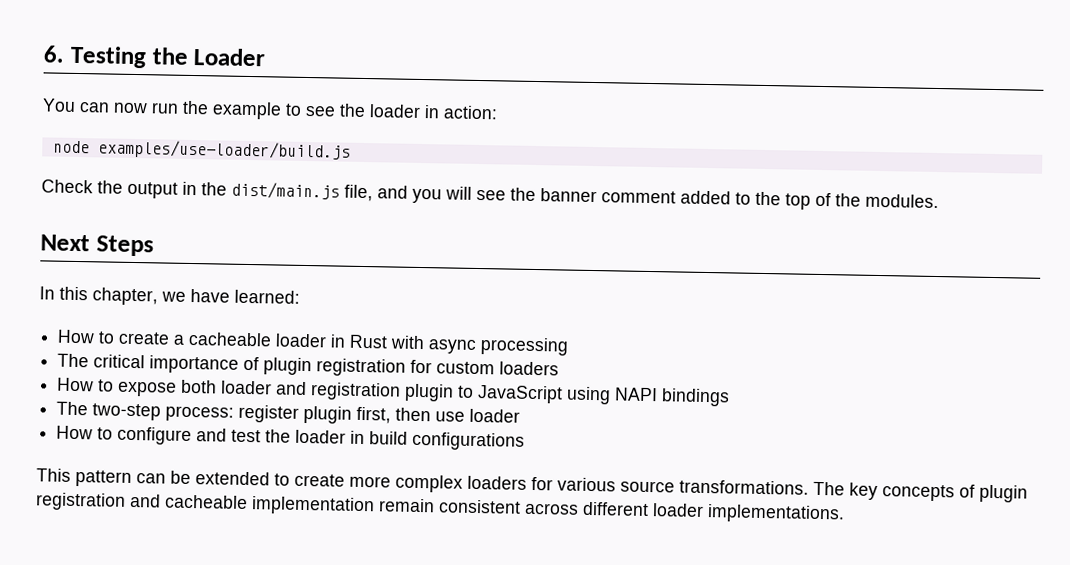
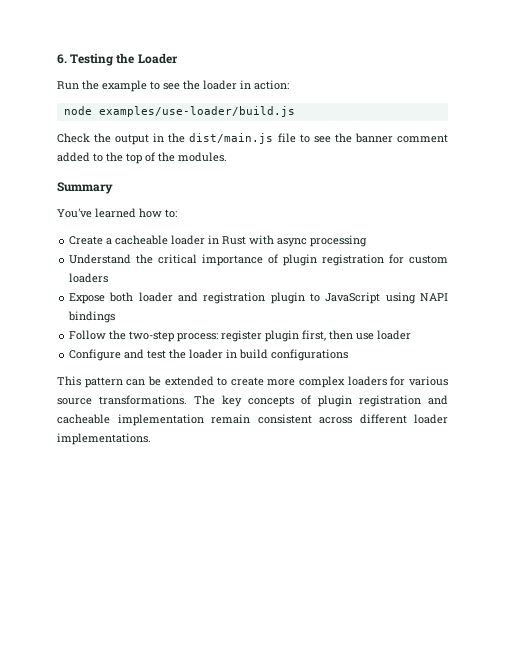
- You can now run the example to see the loader in action:
+ Run the example to see the loader in action:
- Check the output in the dist/main.js file, and you will see the banner comment added to the top of the modules.
+ Check the output in the dist/main.js file to see the banner comment added to the top of the modules.
- Next Steps
- In this chapter, we have learned:
- How to create a cacheable loader in Rust with async processing
+ Summary
+ You've learned how to:
+ Create a cacheable loader in Rust with async processing
- The critical importance of plugin registration for custom loaders
+ Understand the critical importance of plugin registration for custom loaders
- How to expose both loader and registration plugin to JavaScript using NAPI bindings
+ Expose both loader and registration plugin to JavaScript using NAPI bindings
- The two-step process: register plugin first, then use loader
+ Follow the two-step process: register plugin first, then use loader
- How to configure and test the loader in build configurations
+ Configure and test the loader in build configurations

